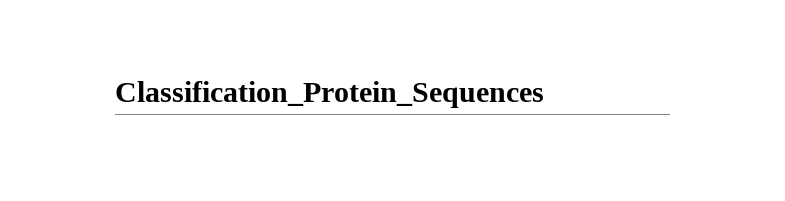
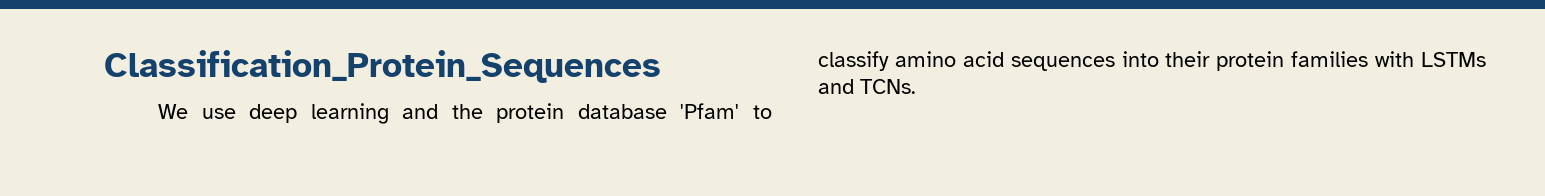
+ We use deep learning and the protein database 'Pfam' to classify amino acid sequences into their protein families with LSTMs and TCNs.

